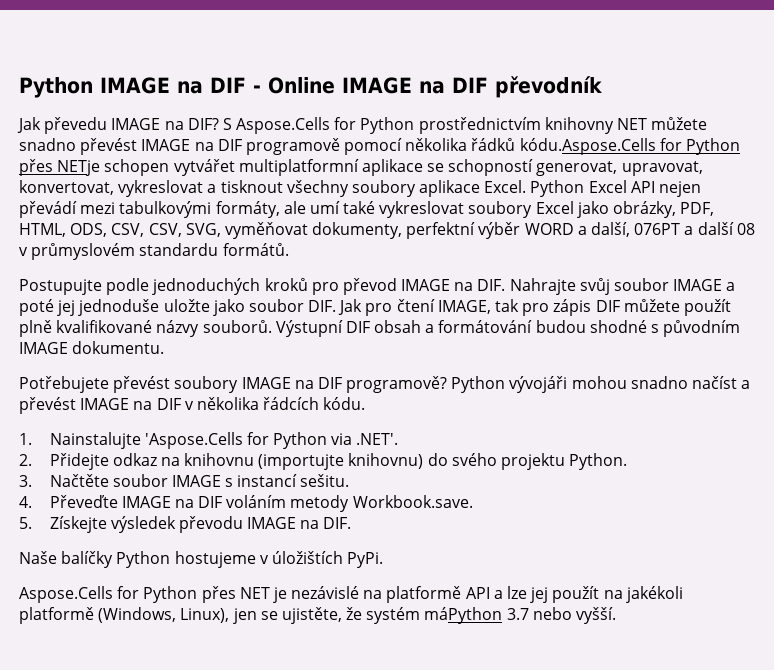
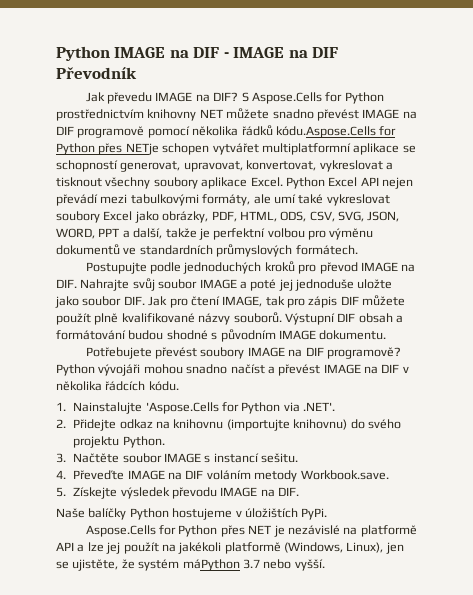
- Python IMAGE na DIF - Online IMAGE na DIF převodník
+ Python IMAGE na DIF - IMAGE na DIF Převodník
- Python Excel API nejen převádí mezi tabulkovými formáty, ale umí také vykreslovat soubory Excel jako obrázky, PDF, HTML, ODS, CSV, CSV, SVG, vyměňovat dokumenty, perfektní výběr WORD a další, 076PT a další 08 v průmyslovém standardu formátů.
+ Python Excel API nejen převádí mezi tabulkovými formáty, ale umí také vykreslovat soubory Excel jako obrázky, PDF, HTML, ODS, CSV, SVG, JSON, WORD, PPT a další, takže je perfektní volbou pro výměnu dokumentů ve standardních průmyslových formátech.

